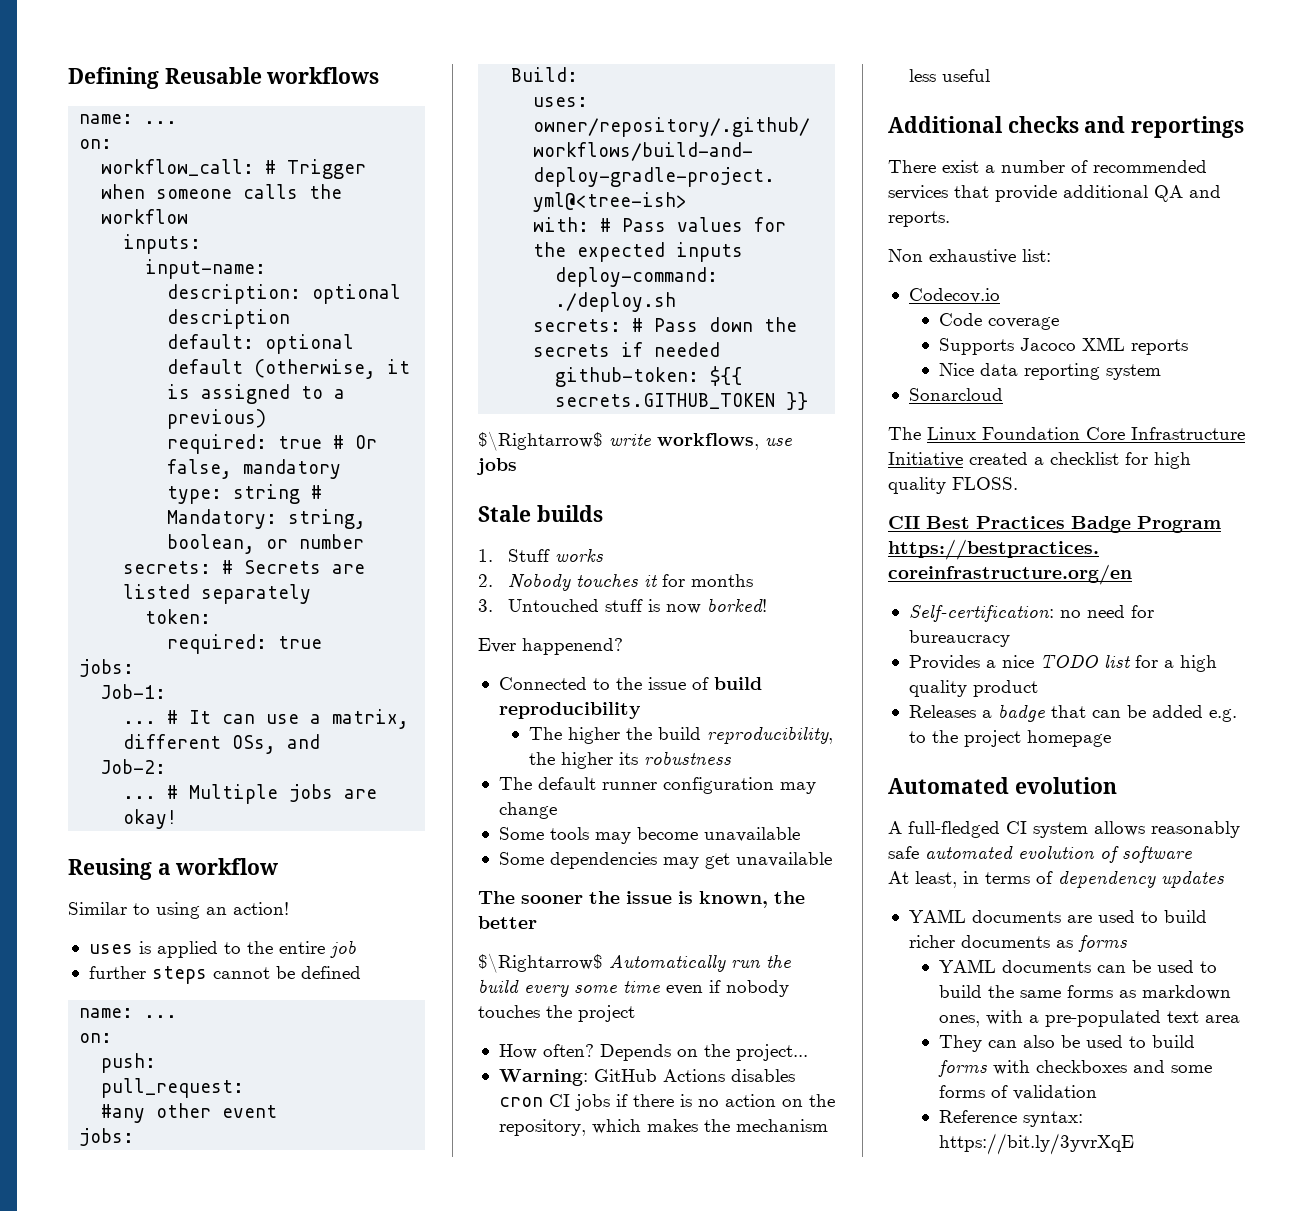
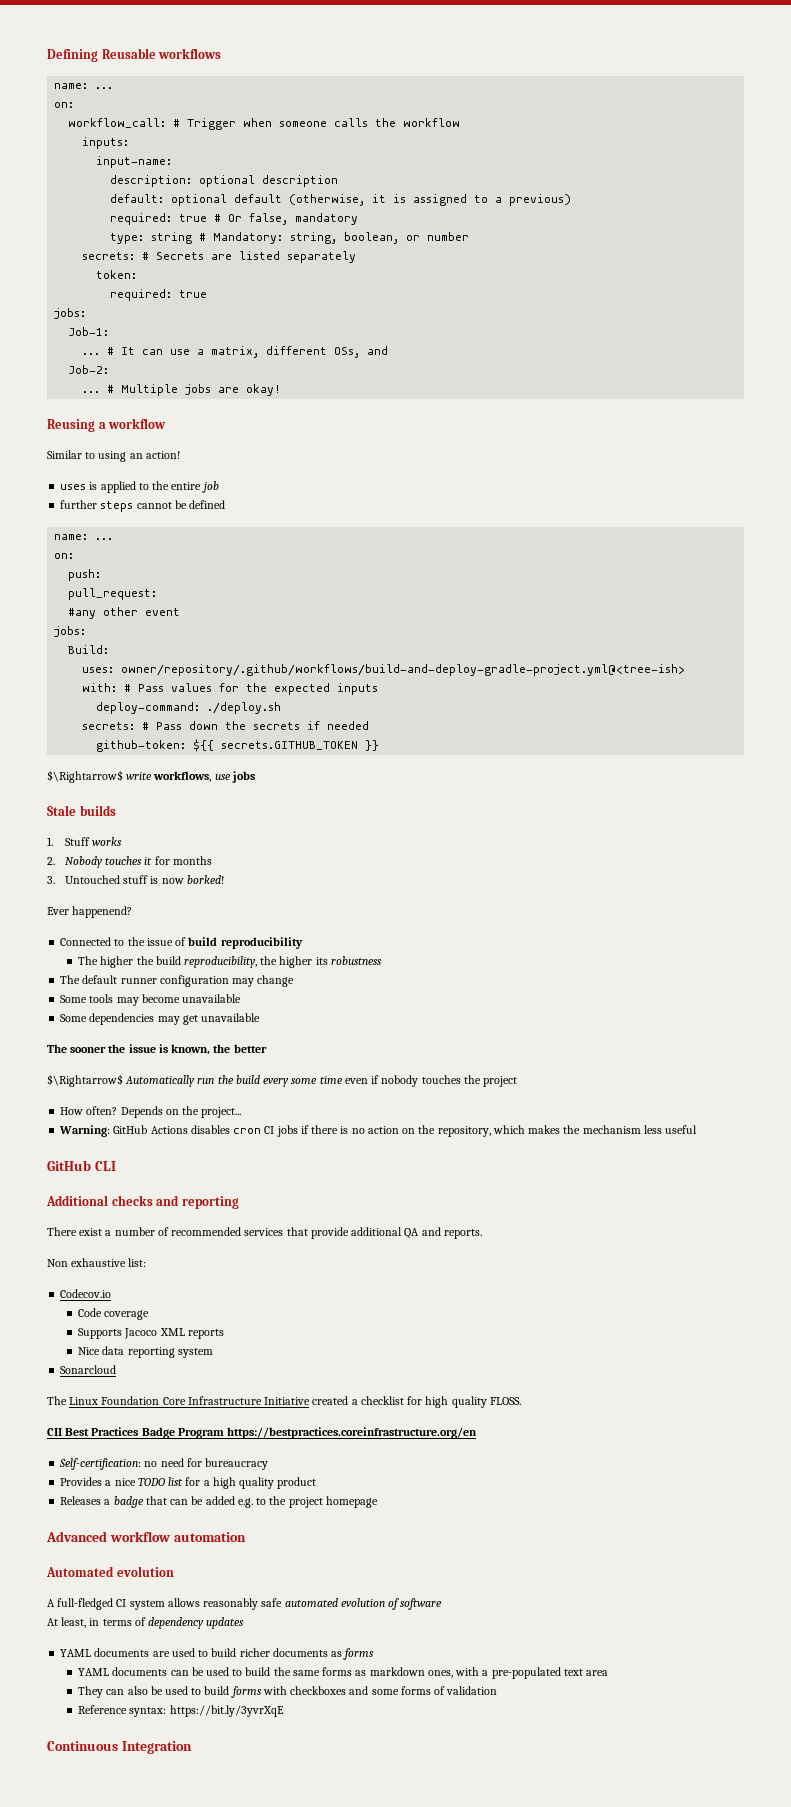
+ GitHub CLI
- Additional checks and reportings
+ Additional checks and reporting
+ Advanced workflow automation
+ Continuous Integration

